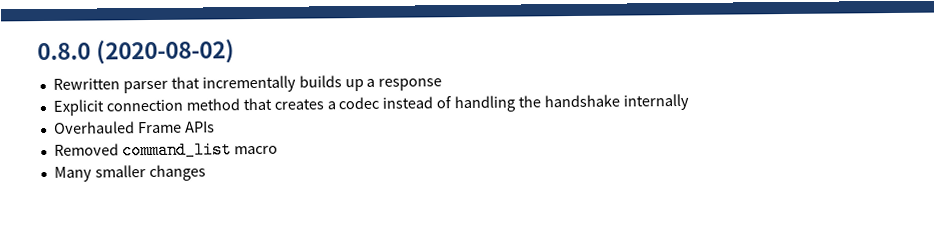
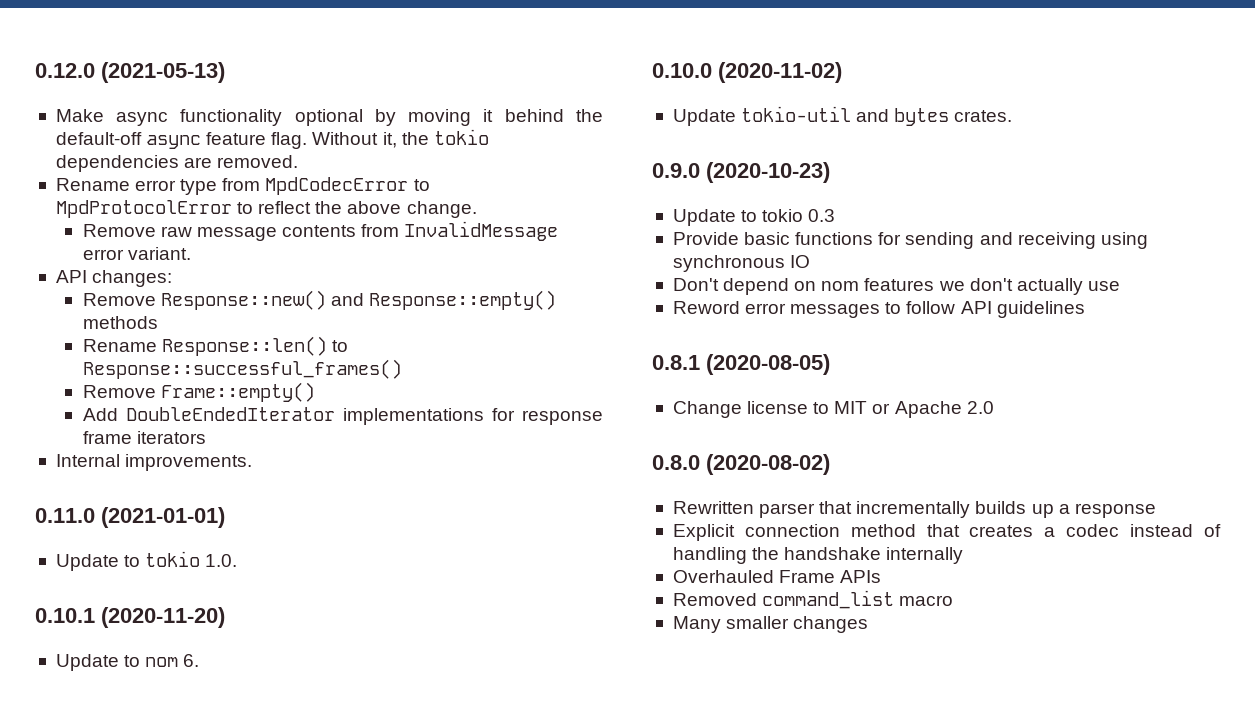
+ 0.12.0 (2021-05-13)
+ Make async functionality optional by moving it behind the default-off async feature flag. Without it, the tokio dependencies are removed.
+ Rename error type from MpdCodecError to MpdProtocolError to reflect the above change.
+ Remove raw message contents from InvalidMessage error variant.
+ API changes:
+ Remove Response::new() and Response::empty() methods
+ Rename Response::len() to Response::successful_frames()
+ Remove Frame::empty()
+ Add DoubleEndedIterator implementations for response frame iterators
+ Internal improvements.
+ 0.11.0 (2021-01-01)
+ Update to tokio 1.0.
+ 0.10.1 (2020-11-20)
+ Update to nom 6.
+ 0.10.0 (2020-11-02)
+ Update tokio-util and bytes crates.
+ 0.9.0 (2020-10-23)
+ Update to tokio 0.3
+ Provide basic functions for sending and receiving using synchronous IO
+ Don't depend on nom features we don't actually use
+ Reword error messages to follow API guidelines
+ 0.8.1 (2020-08-05)
+ Change license to MIT or Apache 2.0

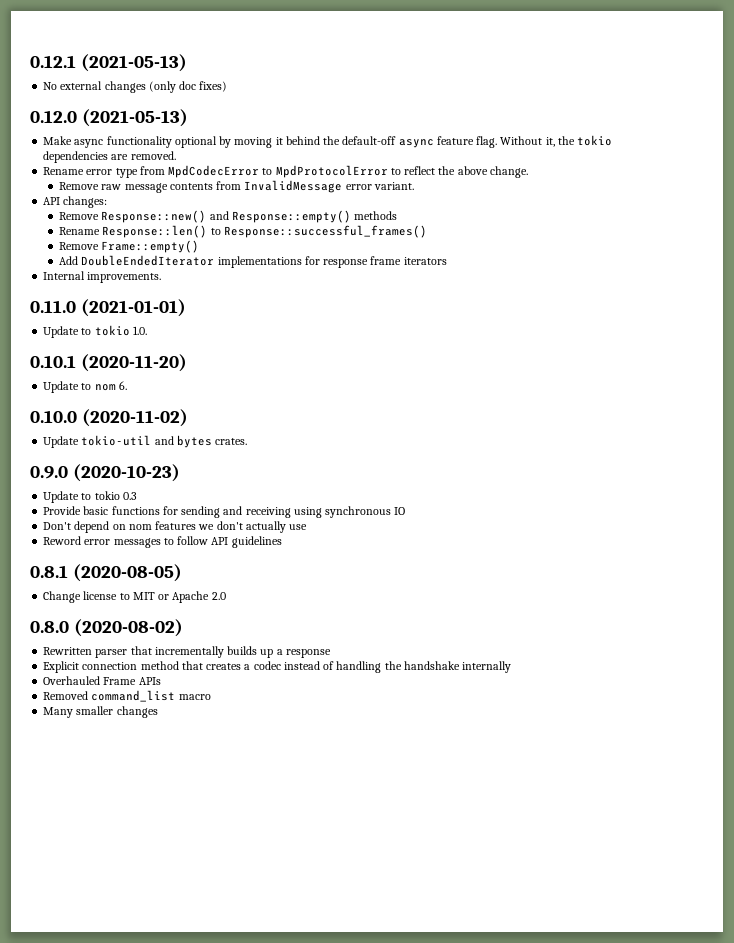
+ 0.12.1 (2021-05-13)
+ No external changes (only doc fixes)

